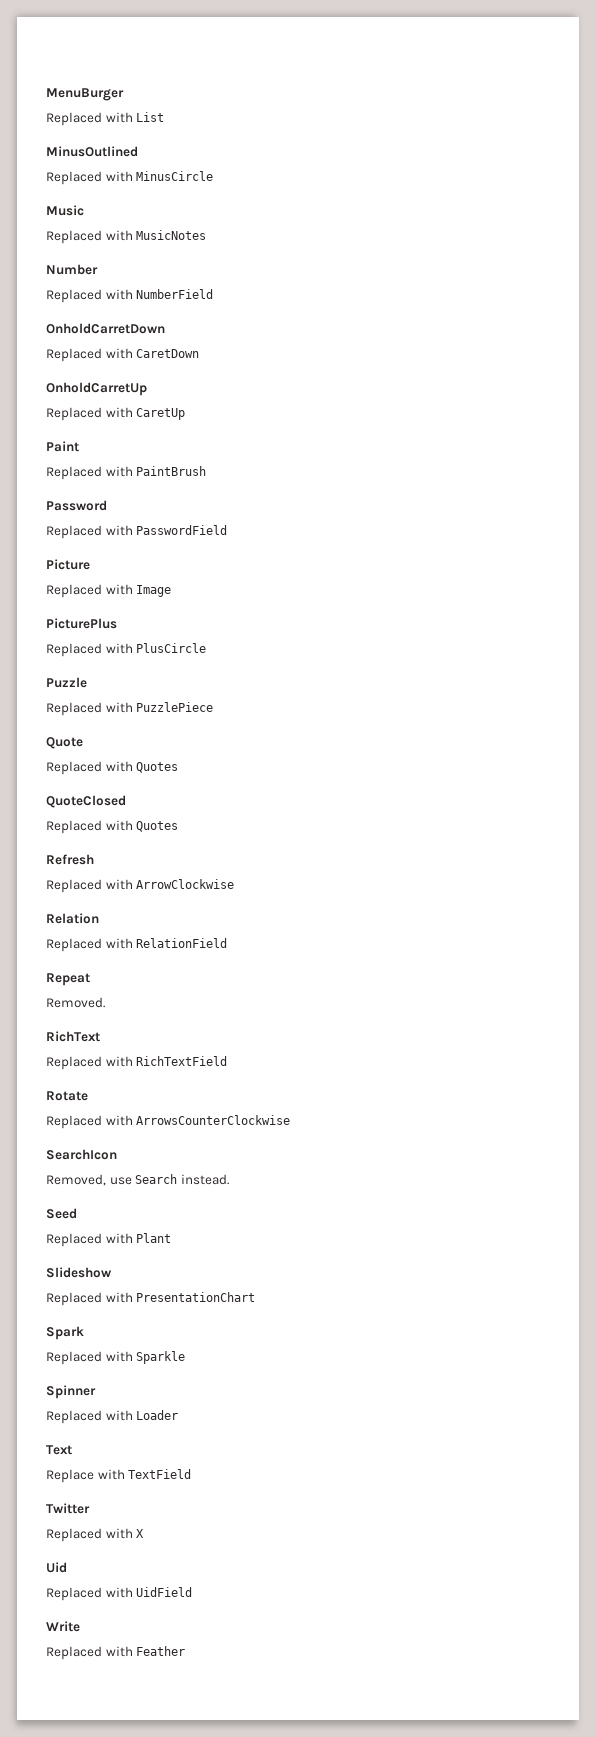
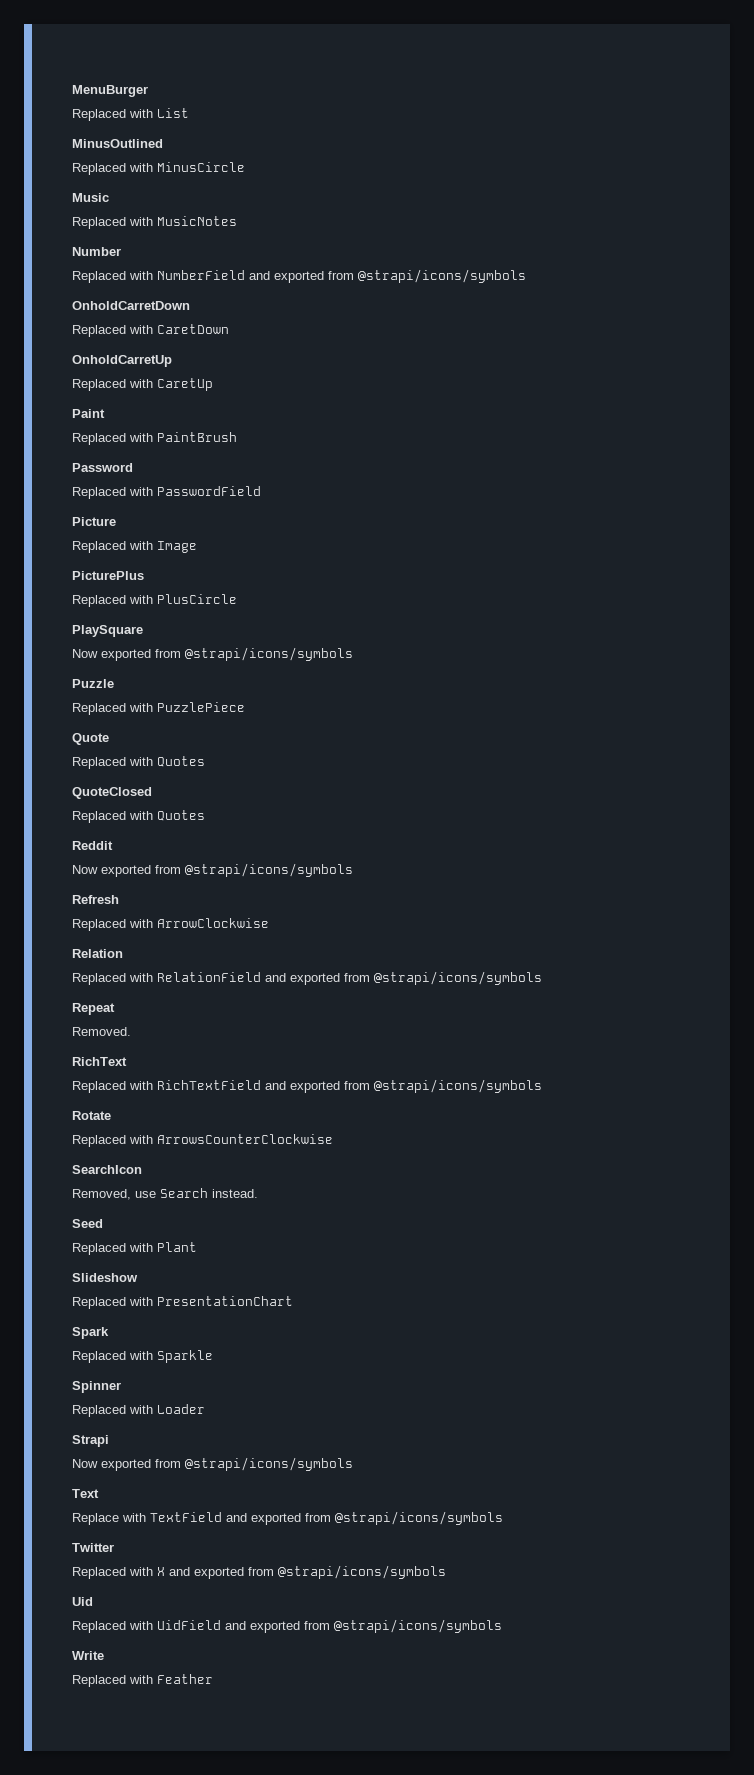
- Replaced with NumberField
+ Replaced with NumberField and exported from @strapi/icons/symbols
+ PlaySquare
+ Now exported from @strapi/icons/symbols
+ Reddit
+ Now exported from @strapi/icons/symbols
- Replaced with RelationField
+ Replaced with RelationField and exported from @strapi/icons/symbols
- Replaced with RichTextField
+ Replaced with RichTextField and exported from @strapi/icons/symbols
+ Strapi
+ Now exported from @strapi/icons/symbols
- Replace with TextField
+ Replace with TextField and exported from @strapi/icons/symbols
- Replaced with X
+ Replaced with X and exported from @strapi/icons/symbols
- Replaced with UidField
+ Replaced with UidField and exported from @strapi/icons/symbols

